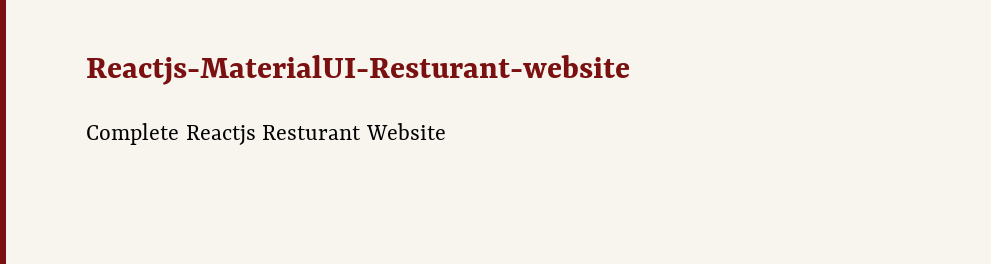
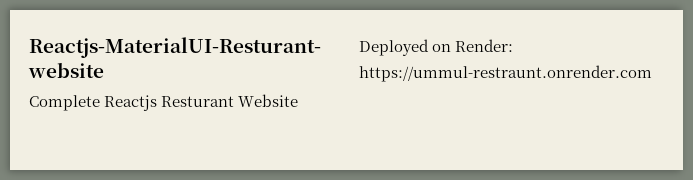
- Complete Reactjs Resturant Website
+ Complete Reactjs Resturant Website Deployed on Render: https://ummul-restraunt.onrender.com

